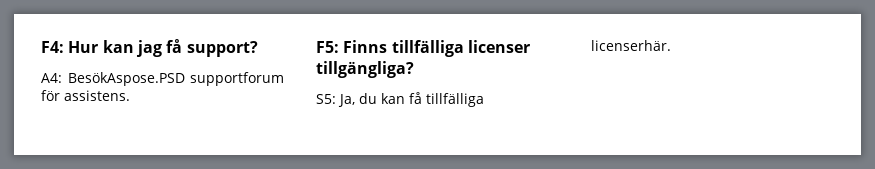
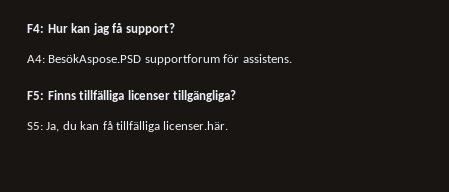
- S5: Ja, du kan få tillfälliga licenserhär.
+ S5: Ja, du kan få tillfälliga licenser.här.

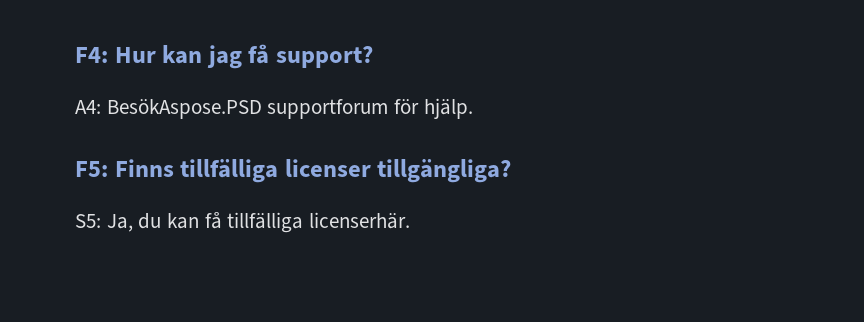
- A4: BesökAspose.PSD supportforum för assistens.
+ A4: BesökAspose.PSD supportforum för hjälp.
- S5: Ja, du kan få tillfälliga licenser.här.
+ S5: Ja, du kan få tillfälliga licenserhär.

